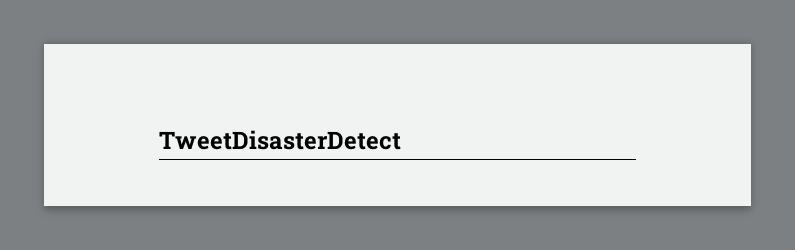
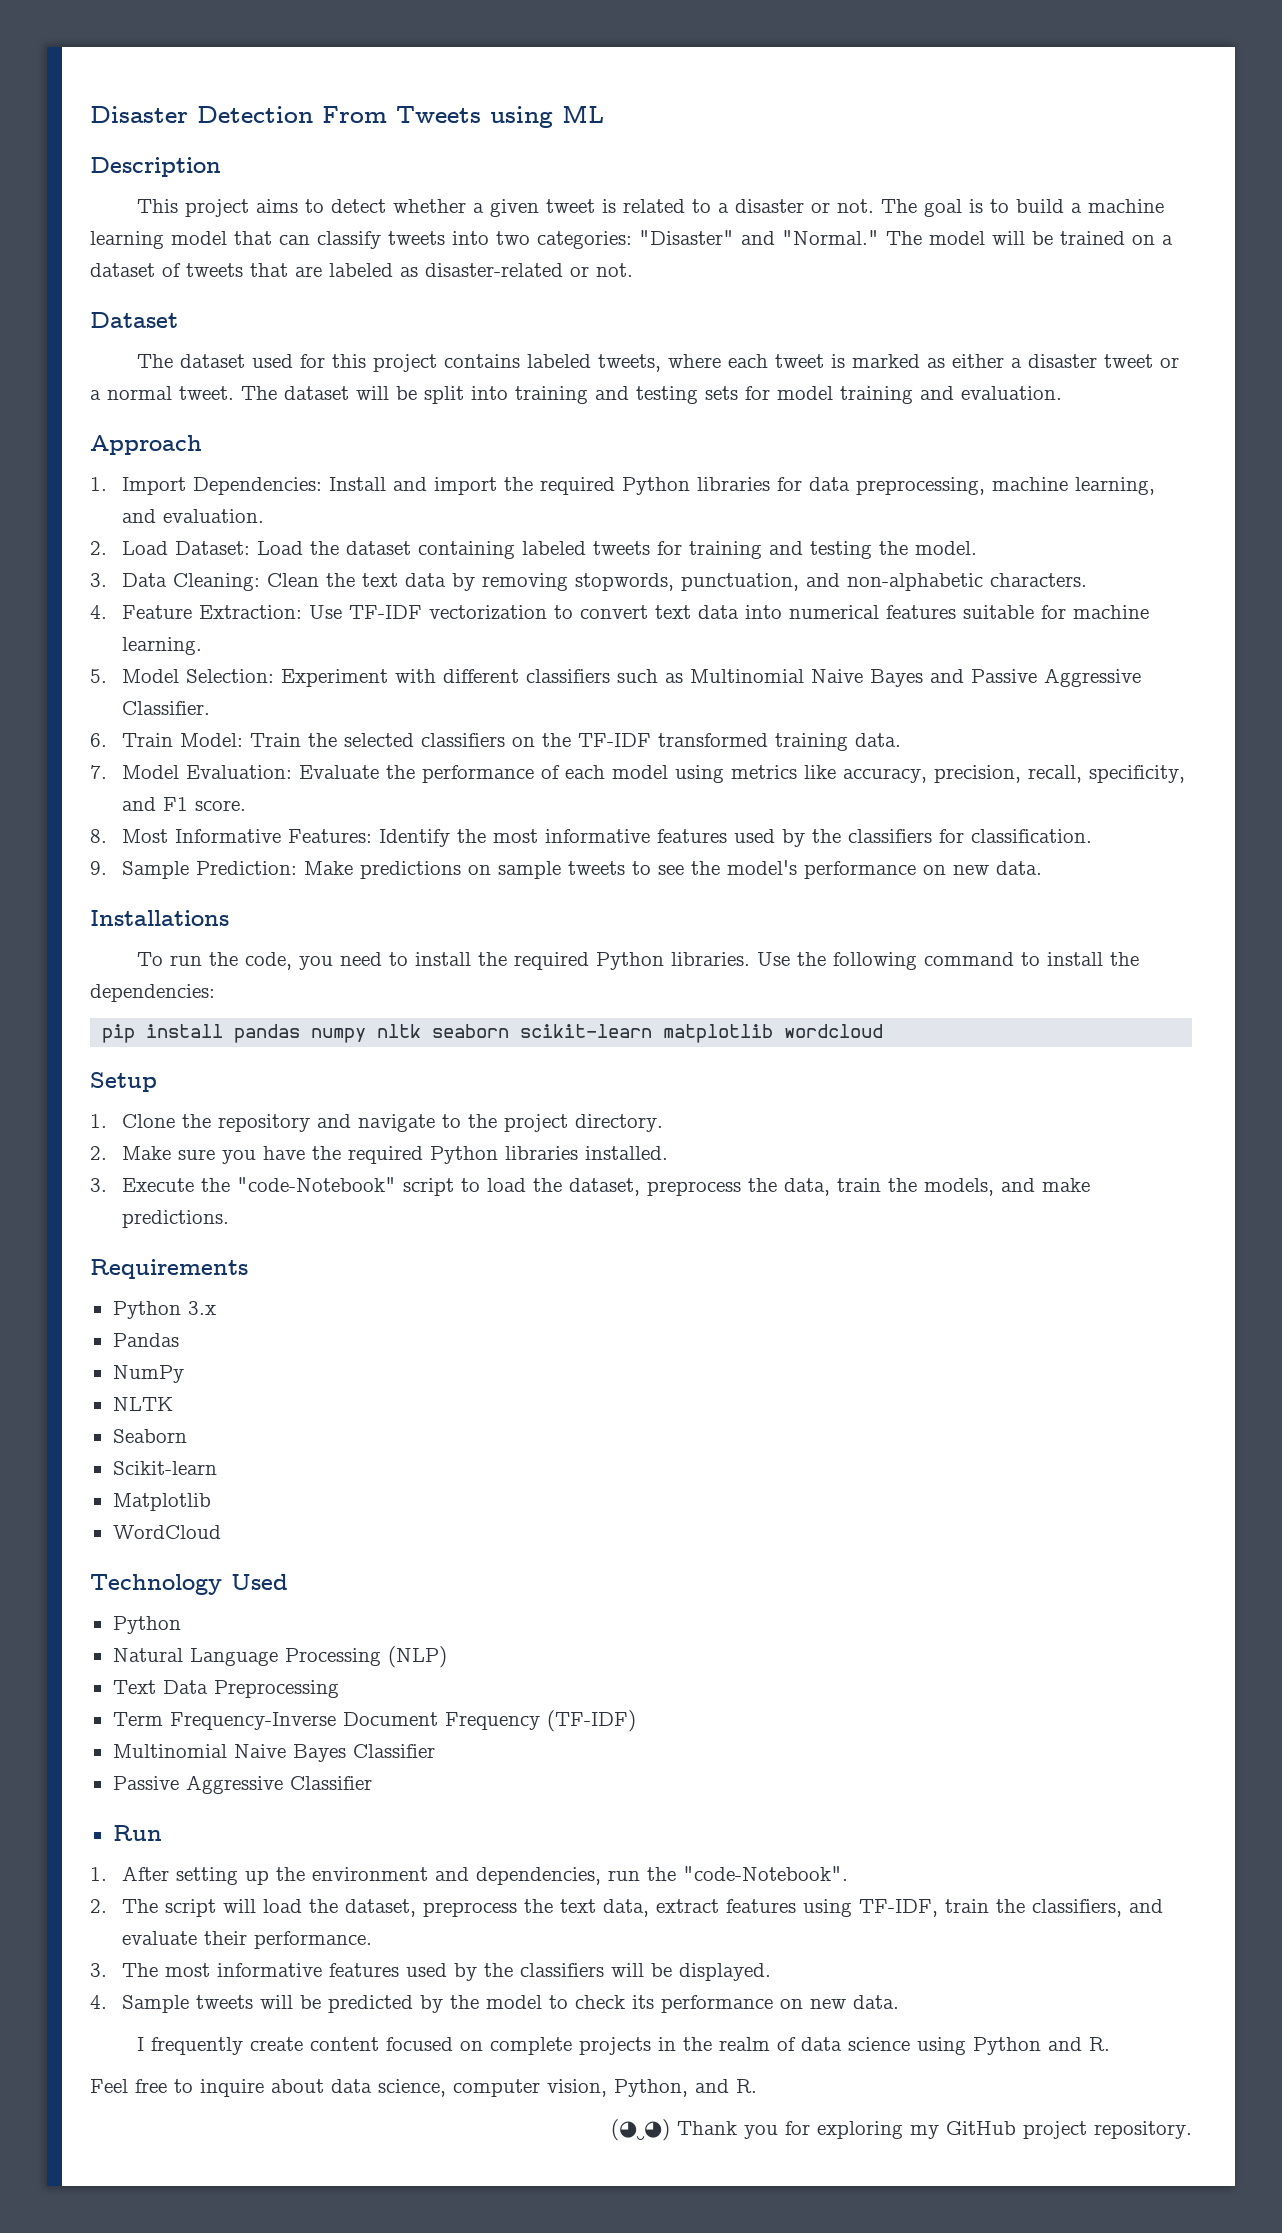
- TweetDisasterDetect
+ Disaster Detection From Tweets using ML
+ Description
+ This project aims to detect whether a given tweet is related to a disaster or not. The goal is to build a machine learning model that can classify tweets into two categories: "Disaster" and "Normal." The model will be trained on a dataset of tweets that are labeled as disaster-related or not.
+ Dataset
+ The dataset used for this project contains labeled tweets, where each tweet is marked as either a disaster tweet or a normal tweet. The dataset will be split into training and testing sets for model training and evaluation.
+ Approach
+ 1. Import Dependencies: Install and import the required Python libraries for data preprocessing, machine learning, and evaluation.
+ 2. Load Dataset: Load the dataset containing labeled tweets for training and testing the model.
+ 3. Data Cleaning: Clean the text data by removing stopwords, punctuation, and non-alphabetic characters.
+ 4. Feature Extraction: Use TF-IDF vectorization to convert text data into numerical features suitable for machine learning.
+ 5. Model Selection: Experiment with different classifiers such as Multinomial Naive Bayes and Passive Aggressive Classifier.
+ 6. Train Model: Train the selected classifiers on the TF-IDF transformed training data.
+ 7. Model Evaluation: Evaluate the performance of each model using metrics like accuracy, precision, recall, specificity, and F1 score.
+ 8. Most Informative Features: Identify the most informative features used by the classifiers for classification.
+ 9. Sample Prediction: Make predictions on sample tweets to see the model's performance on new data.
+ Installations
+ To run the code, you need to install the required Python libraries. Use the following command to install the dependencies:
+ pip install pandas numpy nltk seaborn scikit-learn matplotlib wordcloud
+ Setup
+ 1. Clone the repository and navigate to the project directory.
+ 2. Make sure you have the required Python libraries installed.
+ 3. Execute the "code-Notebook" script to load the dataset, preprocess the data, train the models, and make predictions.
+ Requirements
+ Python 3.x
+ Pandas
+ NumPy
+ NLTK
+ Seaborn
+ Scikit-learn
+ Matplotlib
+ WordCloud
+ Technology Used
+ Python
+ Natural Language Processing (NLP)
+ Text Data Preprocessing
+ Term Frequency-Inverse Document Frequency (TF-IDF)
+ Multinomial Naive Bayes Classifier
+ Passive Aggressive Classifier
+ Run
+ 1. After setting up the environment and dependencies, run the "code-Notebook".
+ 2. The script will load the dataset, preprocess the text data, extract features using TF-IDF, train the classifiers, and evaluate their performance.
+ 3. The most informative features used by the classifiers will be displayed.
+ 4. Sample tweets will be predicted by the model to check its performance on new data.
+ I frequently create content focused on complete projects in the realm of data science using Python and R.
+ Feel free to inquire about data science, computer vision, Python, and R.
+ (◕‿◕) Thank you for exploring my GitHub project repository.

